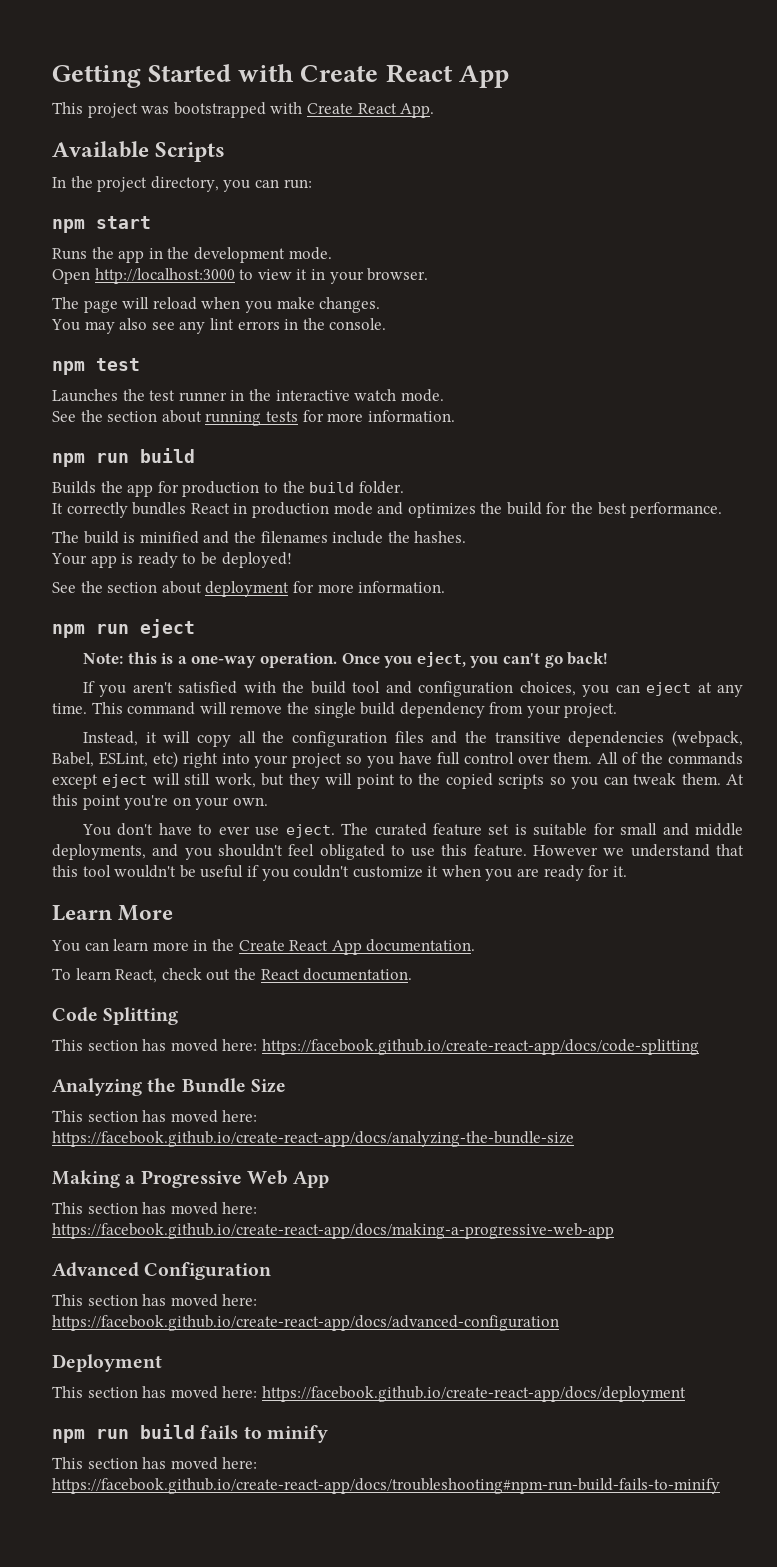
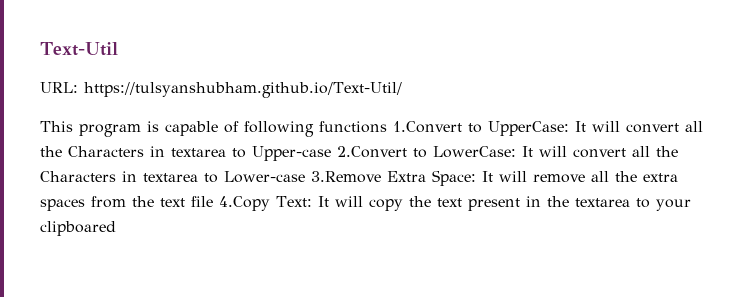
- Getting Started with Create React App
- This project was bootstrapped with Create React App.
- Available Scripts
- In the project directory, you can run:
- npm start
- Runs the app in the development mode.
- Open http://localhost:3000 to view it in your browser.
- The page will reload when you make changes.
- You may also see any lint errors in the console.
- npm test
- Launches the test runner in the interactive watch mode.
- See the section about running tests for more information.
- npm run build
- Builds the app for production to the build folder.
- It correctly bundles React in production mode and optimizes the build for the best performance.
- The build is minified and the filenames include the hashes.
- Your app is ready to be deployed!
- See the section about deployment for more information.
- npm run eject
- Note: this is a one-way operation. Once you eject, you can't go back!
- If you aren't satisfied with the build tool and configuration choices, you can eject at any time. This command will remove the single build dependency from your project.
- Instead, it will copy all the configuration files and the transitive dependencies (webpack, Babel, ESLint, etc) right into your project so you have full control over them. All of the commands except eject will still work, but they will point to the copied scripts so you can tweak them. At this point you're on your own.
- You don't have to ever use eject. The curated feature set is suitable for small and middle deployments, and you shouldn't feel obligated to use this feature. However we understand that this tool wouldn't be useful if you couldn't customize it when you are ready for it.
- Learn More
- You can learn more in the Create React App documentation.
- To learn React, check out the React documentation.
- Code Splitting
- This section has moved here: https://facebook.github.io/create-react-app/docs/code-splitting
- Analyzing the Bundle Size
- This section has moved here: https://facebook.github.io/create-react-app/docs/analyzing-the-bundle-size
- Making a Progressive Web App
- This section has moved here: https://facebook.github.io/create-react-app/docs/making-a-progressive-web-app
- Advanced Configuration
- This section has moved here: https://facebook.github.io/create-react-app/docs/advanced-configuration
- Deployment
- This section has moved here: https://facebook.github.io/create-react-app/docs/deployment
- npm run build fails to minify
- This section has moved here: https://facebook.github.io/create-react-app/docs/troubleshooting#npm-run-build-fails-to-minify
+ Text-Util
+ URL: https://tulsyanshubham.github.io/Text-Util/
+ This program is capable of following functions 1.Convert to UpperCase: It will convert all the Characters in textarea to Upper-case 2.Convert to LowerCase: It will convert all the Characters in textarea to Lower-case 3.Remove Extra Space: It will remove all the extra spaces from the text file 4.Copy Text: It will copy the text present in the textarea to your clipboared

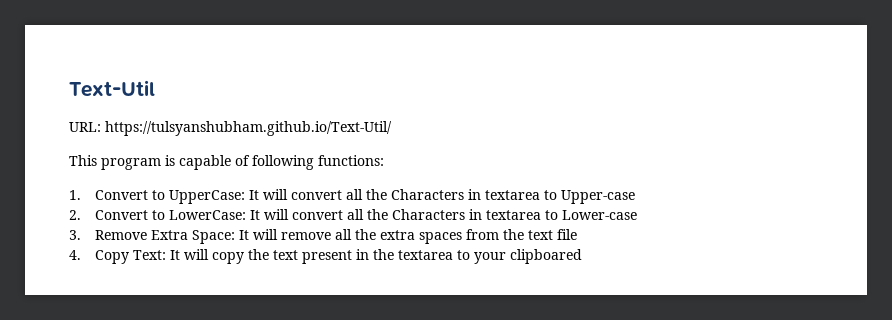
- This program is capable of following functions 1.Convert to UpperCase: It will convert all the Characters in textarea to Upper-case 2.Convert to LowerCase: It will convert all the Characters in textarea to Lower-case 3.Remove Extra Space: It will remove all the extra spaces from the text file 4.Copy Text: It will copy the text present in the textarea to your clipboared
+ This program is capable of following functions:
+ 1. Convert to UpperCase: It will convert all the Characters in textarea to Upper-case
+ 2. Convert to LowerCase: It will convert all the Characters in textarea to Lower-case
+ 3. Remove Extra Space: It will remove all the extra spaces from the text file
+ 4. Copy Text: It will copy the text present in the textarea to your clipboared

